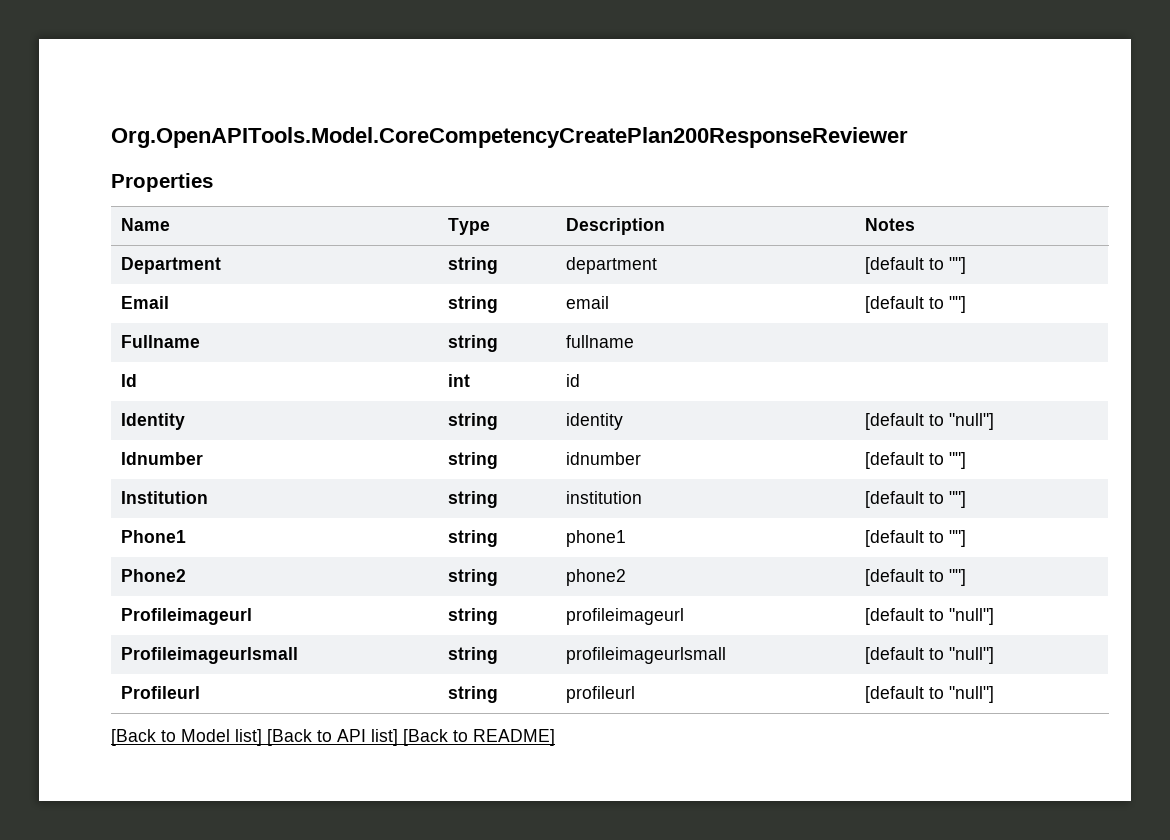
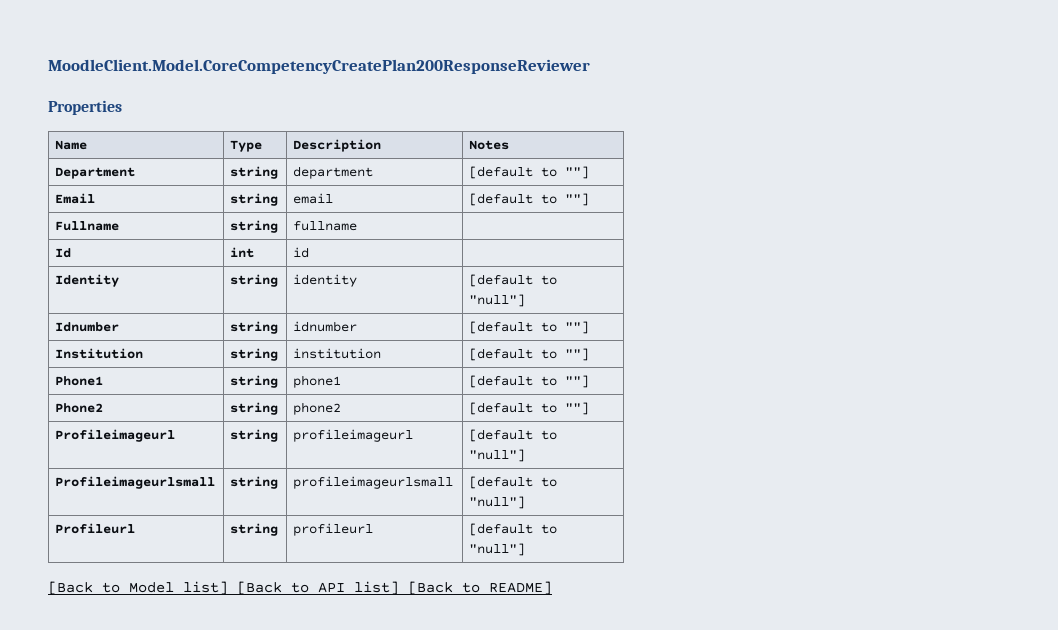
- Org.OpenAPITools.Model.CoreCompetencyCreatePlan200ResponseReviewer
+ MoodleClient.Model.CoreCompetencyCreatePlan200ResponseReviewer

